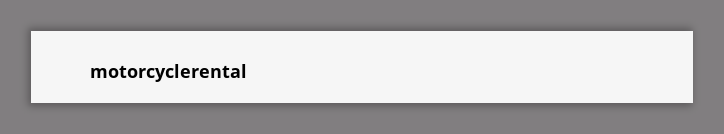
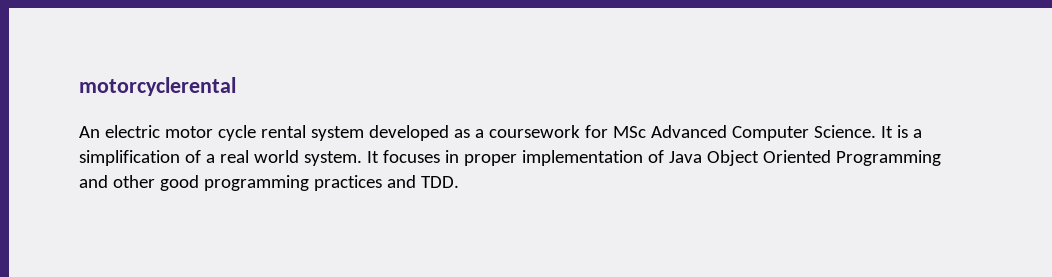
+ An electric motor cycle rental system developed as a coursework for MSc Advanced Computer Science. It is a simplification of a real world system. It focuses in proper implementation of Java Object Oriented Programming and other good programming practices and TDD.

